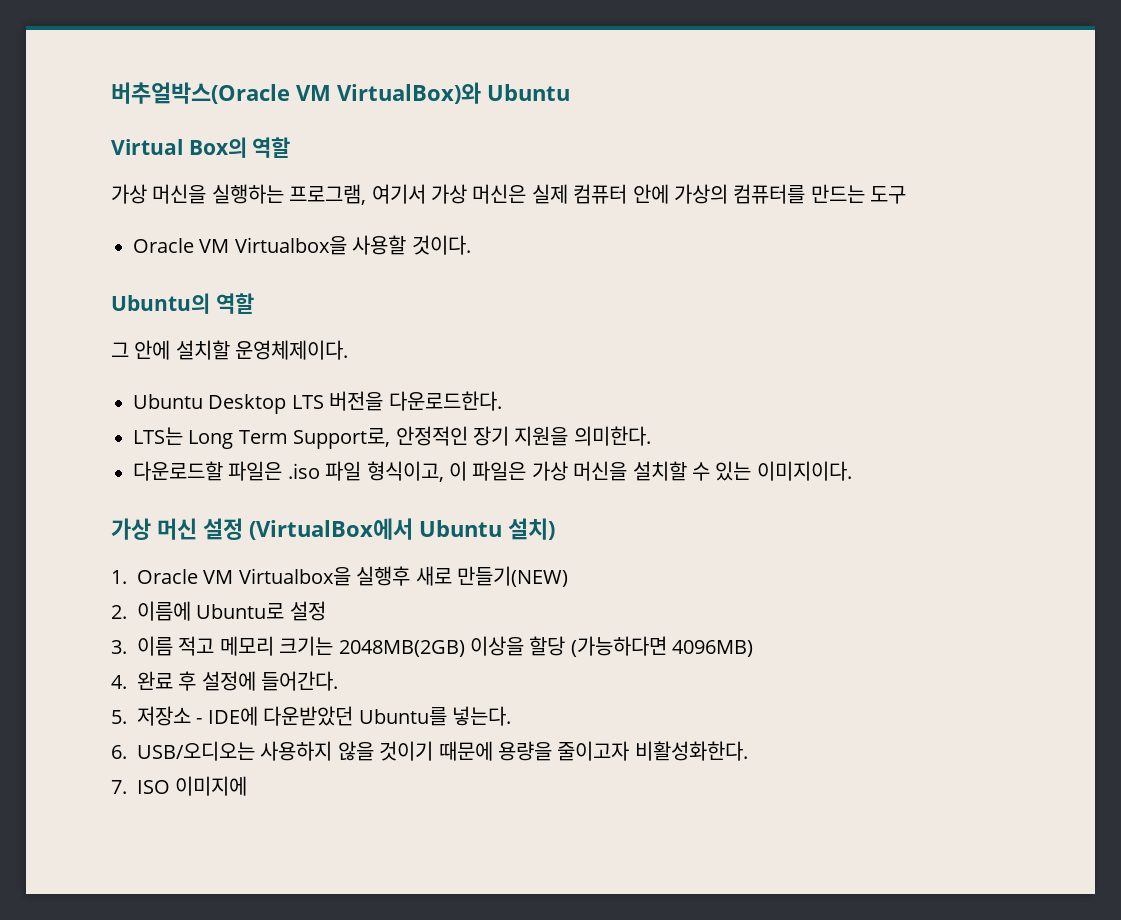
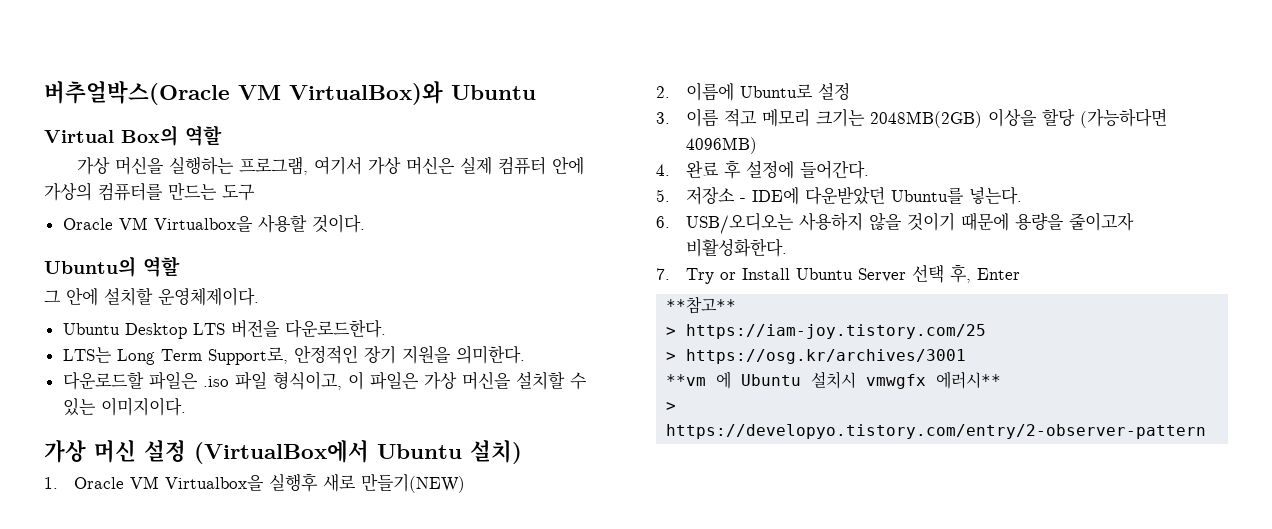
- 7. ISO 이미지에
+ 7. Try or Install Ubuntu Server 선택 후, Enter
+ **참고**
+ > https://iam-joy.tistory.com/25
+ > https://osg.kr/archives/3001
+ **vm 에 Ubuntu 설치시 vmwgfx 에러시**
+ > https://developyo.tistory.com/entry/2-observer-pattern

